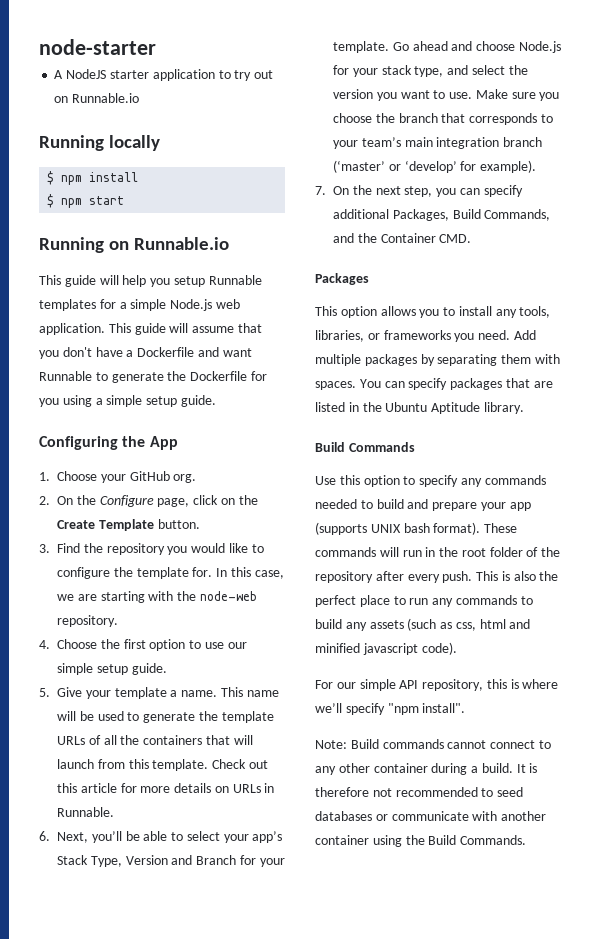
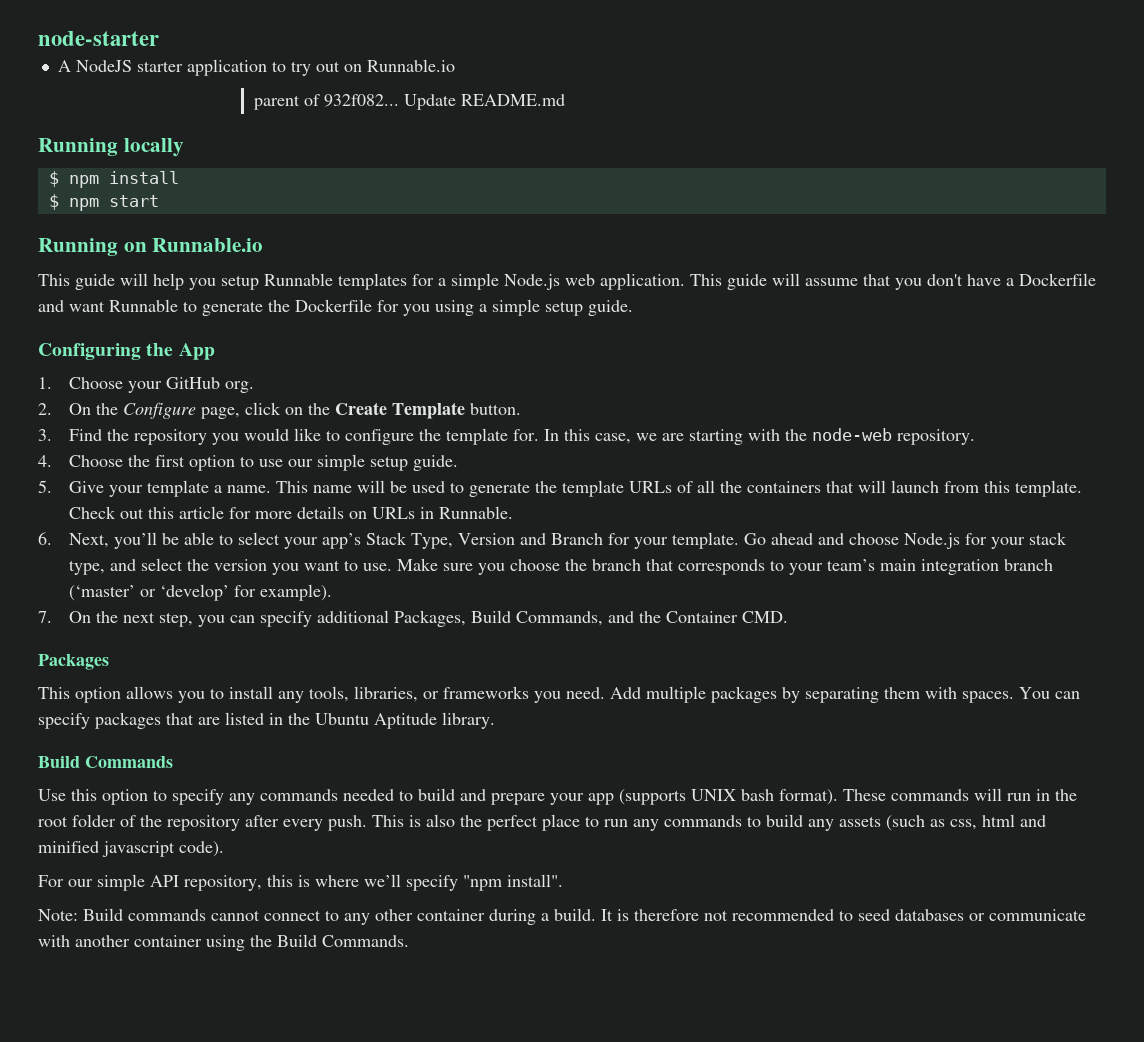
+ parent of 932f082... Update README.md

